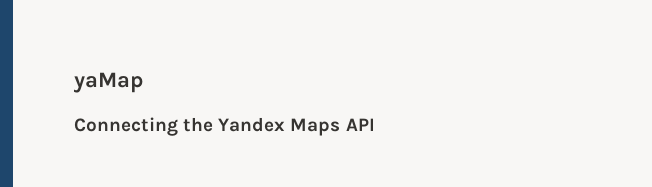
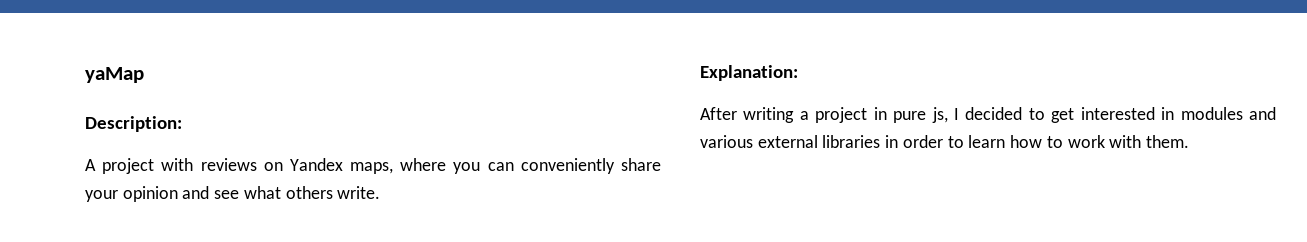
- Connecting the Yandex Maps API
+ Description:
+ A project with reviews on Yandex maps, where you can conveniently share your opinion and see what others write.
+ Explanation:
+ After writing a project in pure js, I decided to get interested in modules and various external libraries in order to learn how to work with them.

